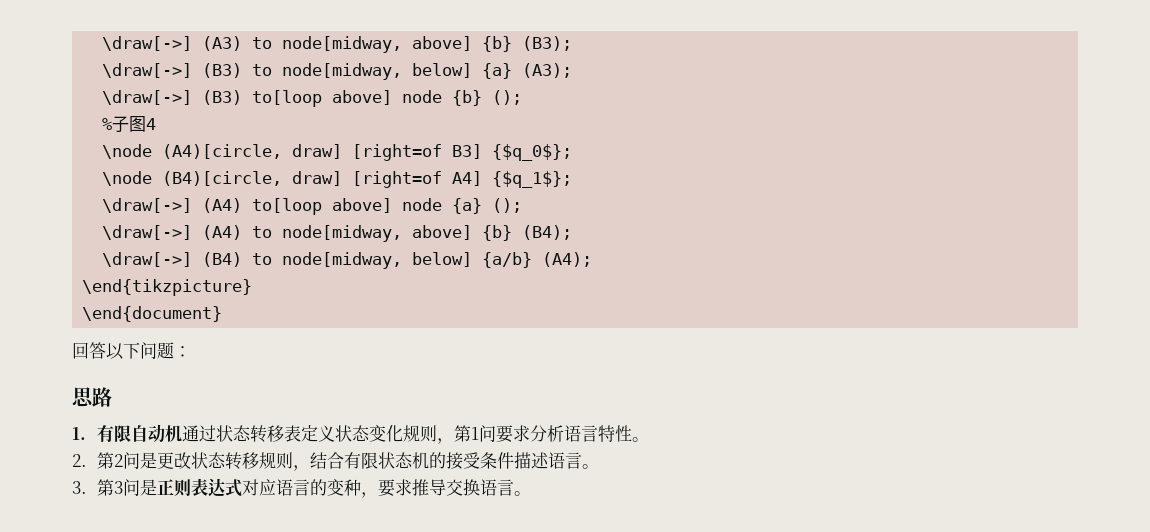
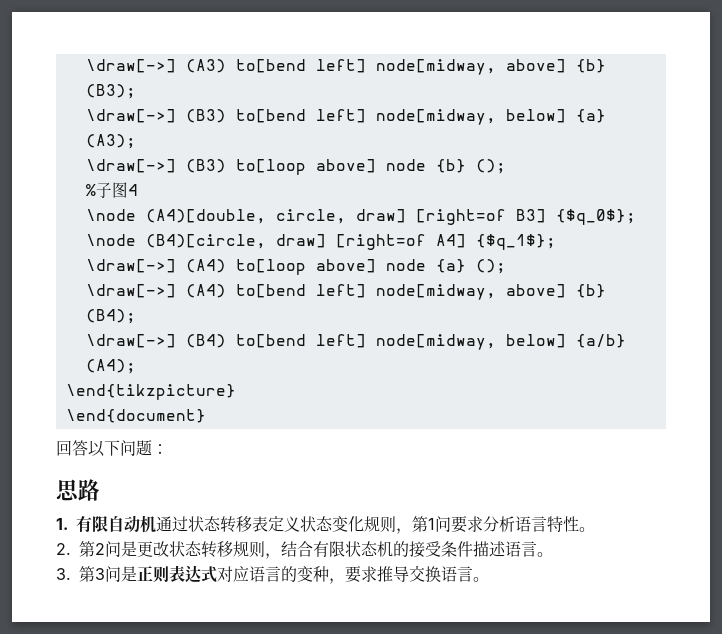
- \draw[->] (A3) to node[midway, above] {b} (B3);
+ \draw[->] (A3) to[bend left] node[midway, above] {b} (B3);
- \draw[->] (B3) to node[midway, below] {a} (A3);
+ \draw[->] (B3) to[bend left] node[midway, below] {a} (A3);
- \node (A4)[circle, draw] [right=of B3] {$q_0$};
+ \node (A4)[double, circle, draw] [right=of B3] {$q_0$};
- \draw[->] (A4) to node[midway, above] {b} (B4);
+ \draw[->] (A4) to[bend left] node[midway, above] {b} (B4);
- \draw[->] (B4) to node[midway, below] {a/b} (A4);
+ \draw[->] (B4) to[bend left] node[midway, below] {a/b} (A4);

